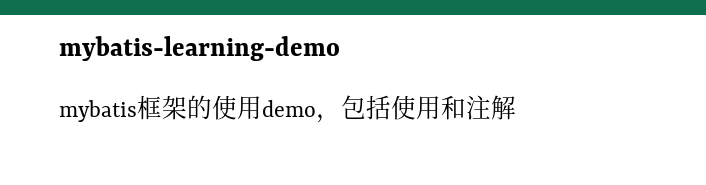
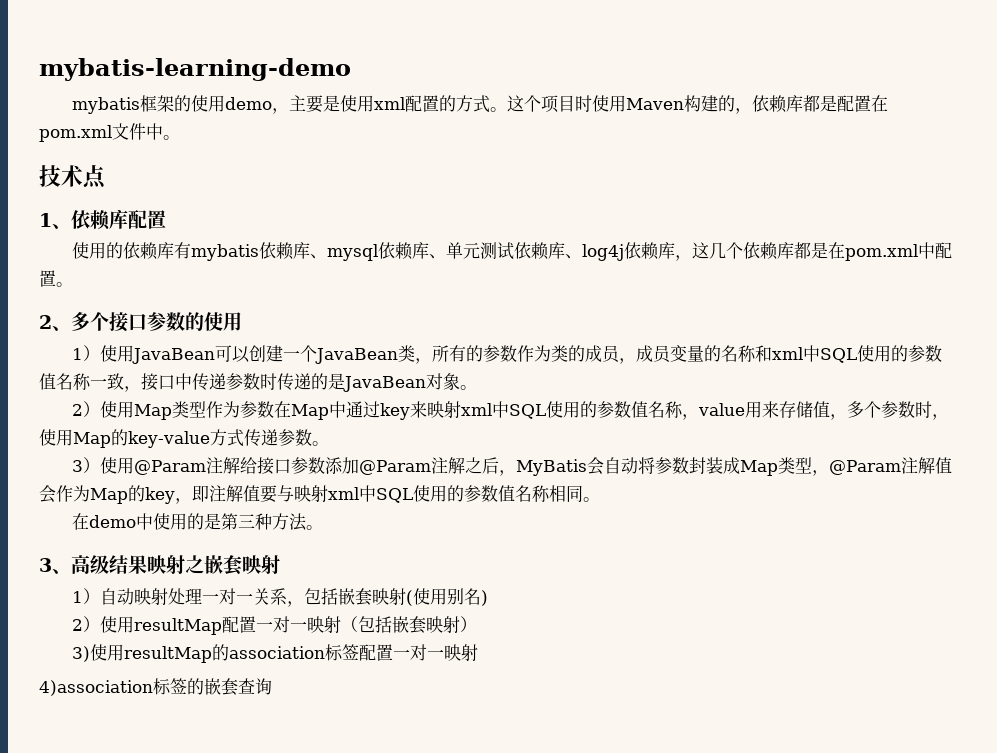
- mybatis框架的使用demo，包括使用和注解
+ mybatis框架的使用demo，主要是使用xml配置的方式。这个项目时使用Maven构建的，依赖库都是配置在pom.xml文件中。
+ 技术点
+ 1、依赖库配置
+ 使用的依赖库有mybatis依赖库、mysql依赖库、单元测试依赖库、log4j依赖库，这几个依赖库都是在pom.xml中配置。
+ 2、多个接口参数的使用
+ 1）使用JavaBean可以创建一个JavaBean类，所有的参数作为类的成员，成员变量的名称和xml中SQL使用的参数值名称一致，接口中传递参数时传递的是JavaBean对象。
+ 2）使用Map类型作为参数在Map中通过key来映射xml中SQL使用的参数值名称，value用来存储值，多个参数时，使用Map的key-value方式传递参数。
+ 3）使用@Param注解给接口参数添加@Param注解之后，MyBatis会自动将参数封装成Map类型，@Param注解值会作为Map的key，即注解值要与映射xml中SQL使用的参数值名称相同。
+ 在demo中使用的是第三种方法。
+ 3、高级结果映射之嵌套映射
+ 1）自动映射处理一对一关系，包括嵌套映射(使用别名)
+ 2）使用resultMap配置一对一映射（包括嵌套映射）
+ 3)使用resultMap的association标签配置一对一映射
+ 4)association标签的嵌套查询

